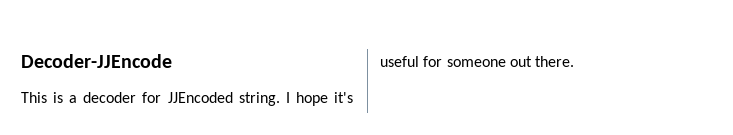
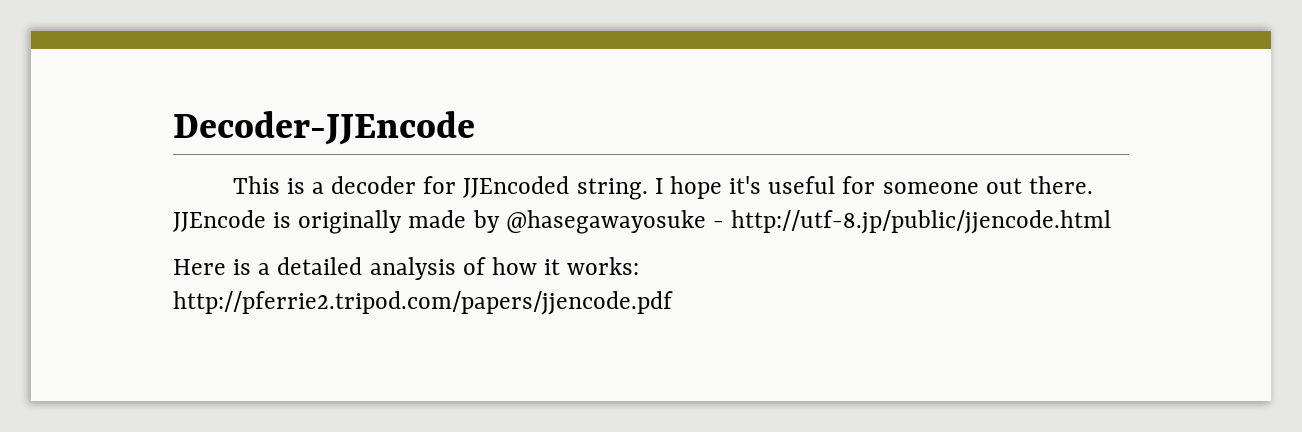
+ JJEncode is originally made by @hasegawayosuke - http://utf-8.jp/public/jjencode.html
+ Here is a detailed analysis of how it works: http://pferrie2.tripod.com/papers/jjencode.pdf

